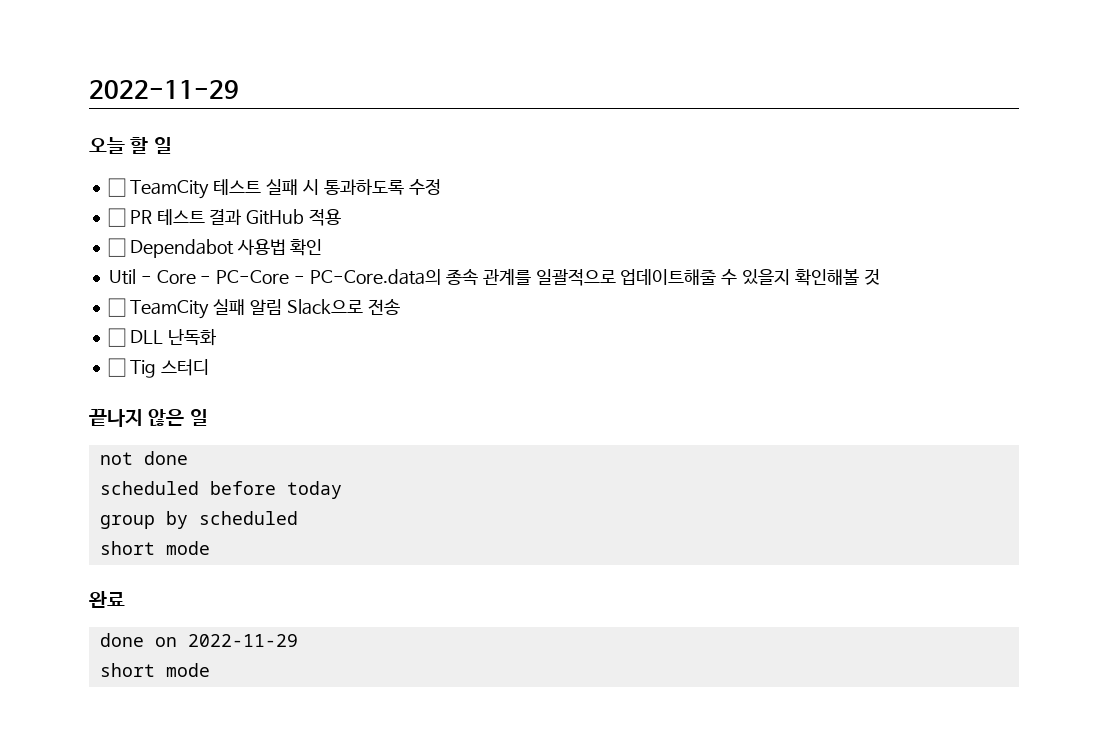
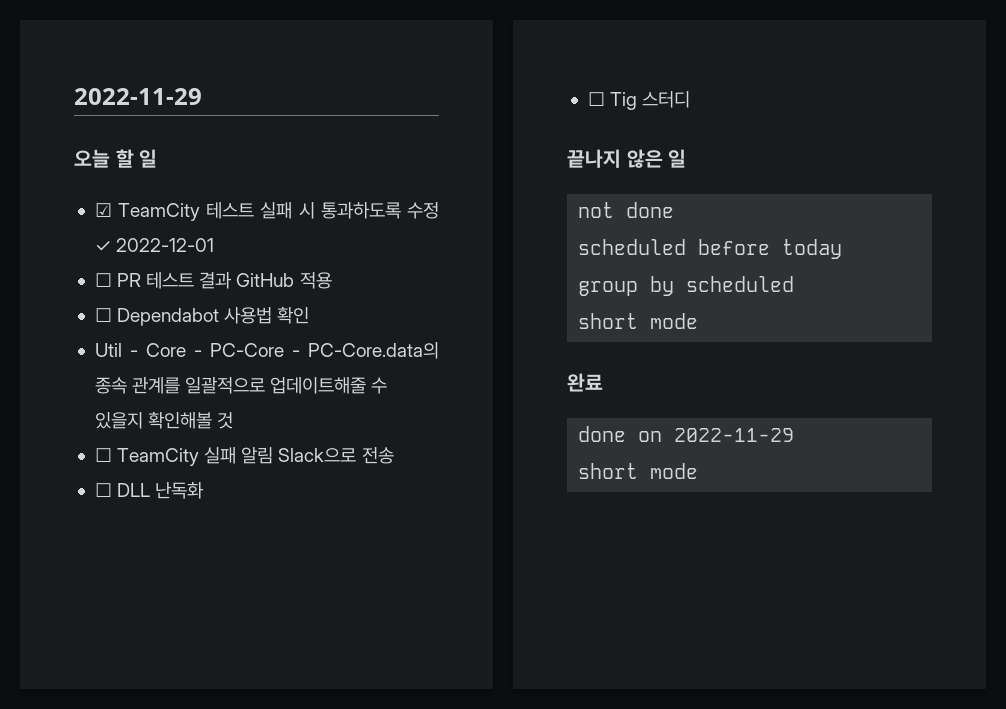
- ☐ TeamCity 테스트 실패 시 통과하도록 수정
+ ☑ TeamCity 테스트 실패 시 통과하도록 수정 ✓ 2022-12-01

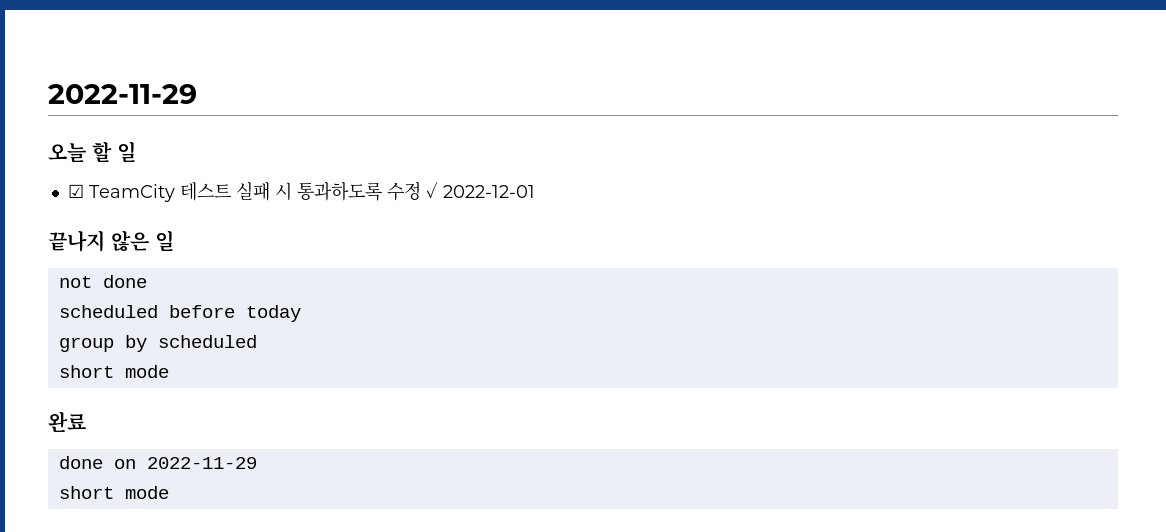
- ☐ PR 테스트 결과 GitHub 적용
- ☐ Dependabot 사용법 확인
- Util - Core - PC-Core - PC-Core.data의 종속 관계를 일괄적으로 업데이트해줄 수 있을지 확인해볼 것
- ☐ TeamCity 실패 알림 Slack으로 전송
- ☐ DLL 난독화
- ☐ Tig 스터디

